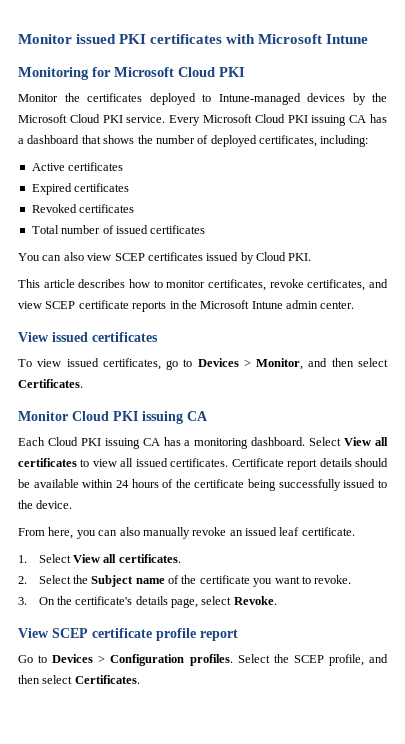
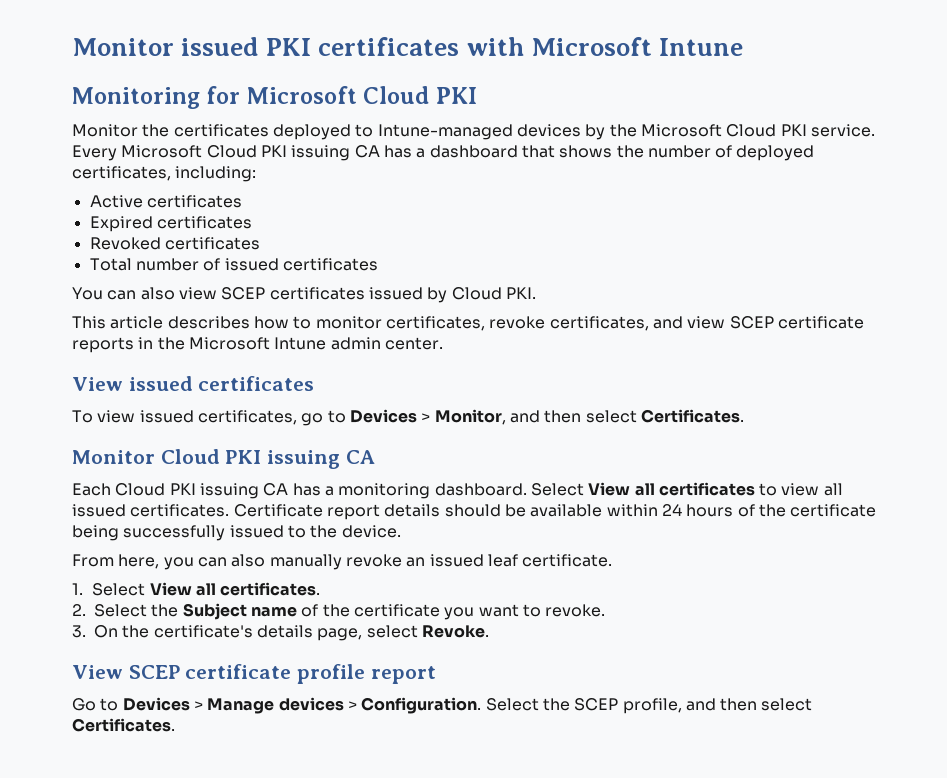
- Go to Devices > Configuration profiles.
+ Go to Devices > Manage devices > Configuration.

